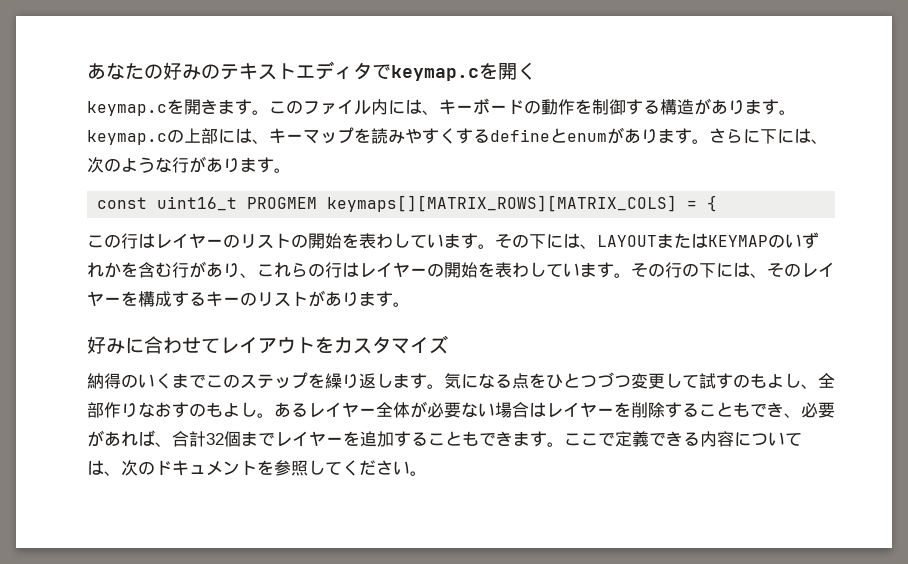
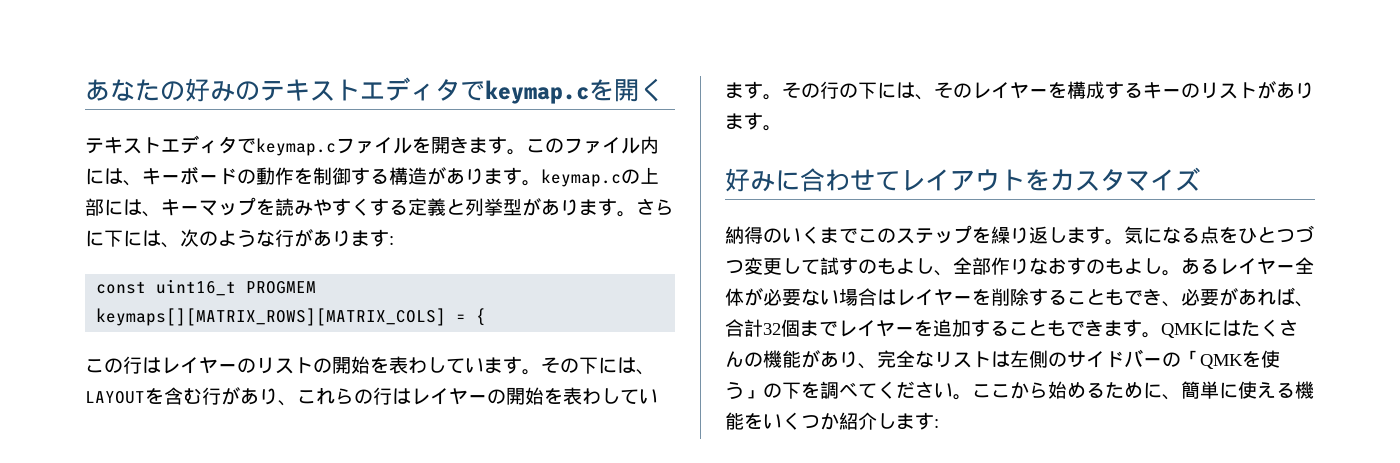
- keymap.cを開きます。
+ テキストエディタでkeymap.cファイルを開きます。
- このファイル内には、キーボードの動作を制御する構造があります。keymap.cの上部には、キーマップを読みやすくするdefineとenumがあります。
+ このファイル内には、キーボードの動作を制御する構造があります。keymap.cの上部には、キーマップを読みやすくする定義と列挙型があります。
- さらに下には、次のような行があります。
+ さらに下には、次のような行があります:
- その下には、LAYOUTまたはKEYMAPのいずれかを含む行があり、これらの行はレイヤーの開始を表わしています。
+ その下には、LAYOUTを含む行があり、これらの行はレイヤーの開始を表わしています。
- ここで定義できる内容については、次のドキュメントを参照してください。
+ QMKにはたくさんの機能があり、完全なリストは左側のサイドバーの「QMKを使う」の下を調べてください。ここから始めるために、簡単に使える機能をいくつか紹介します:

